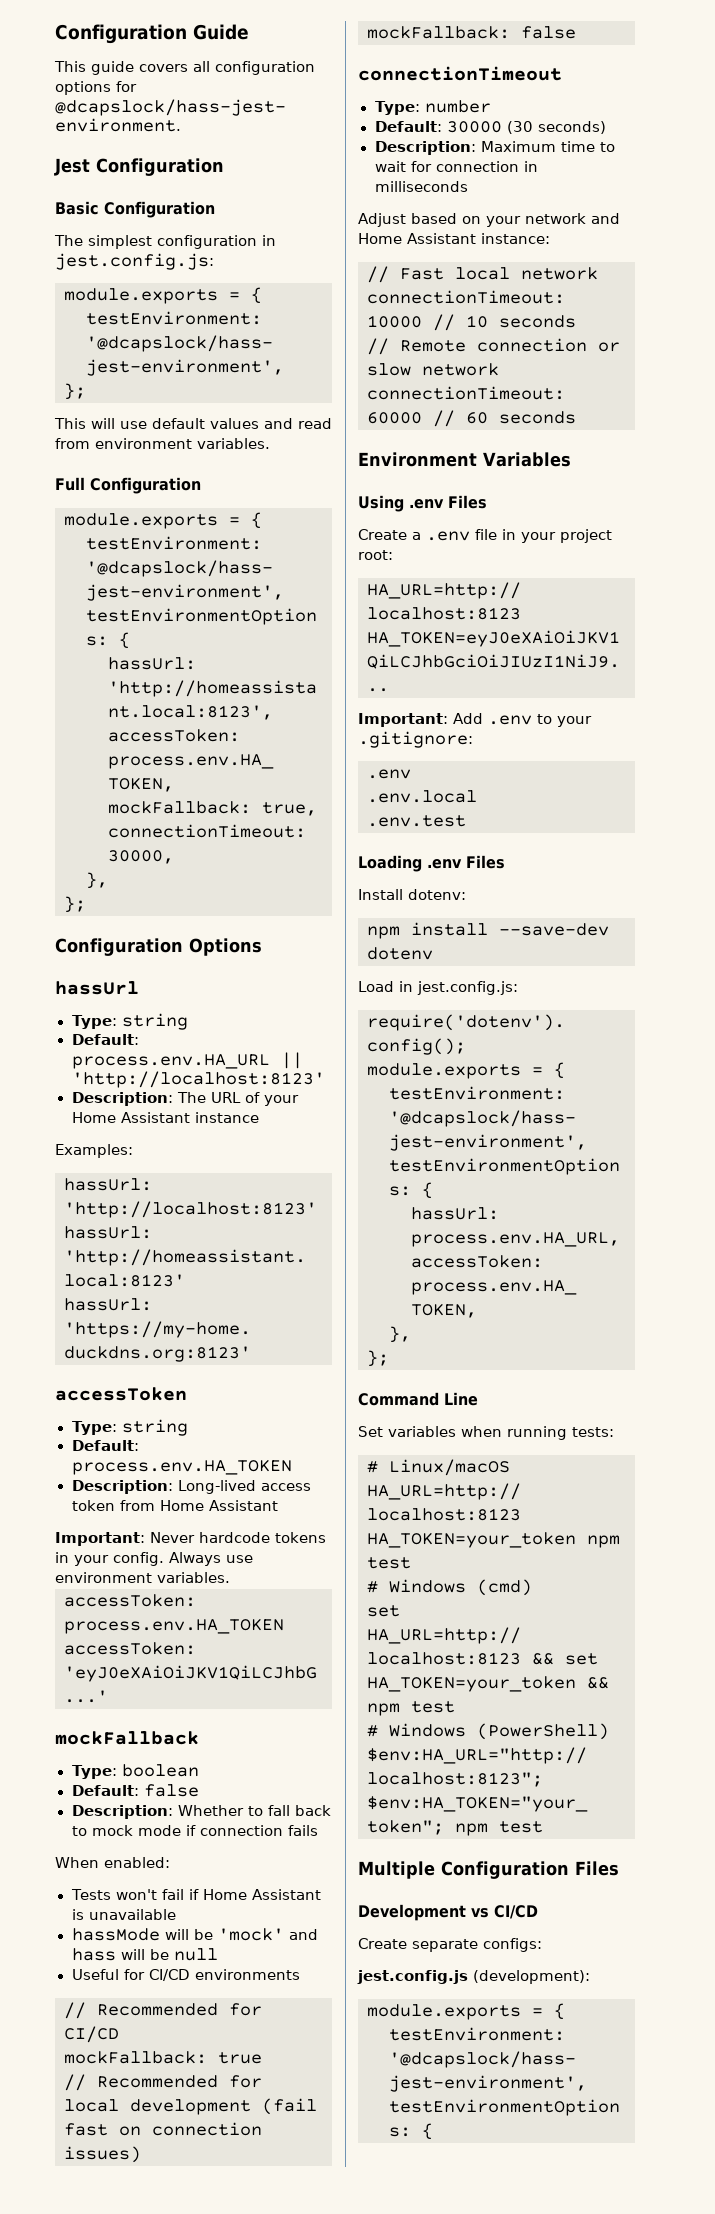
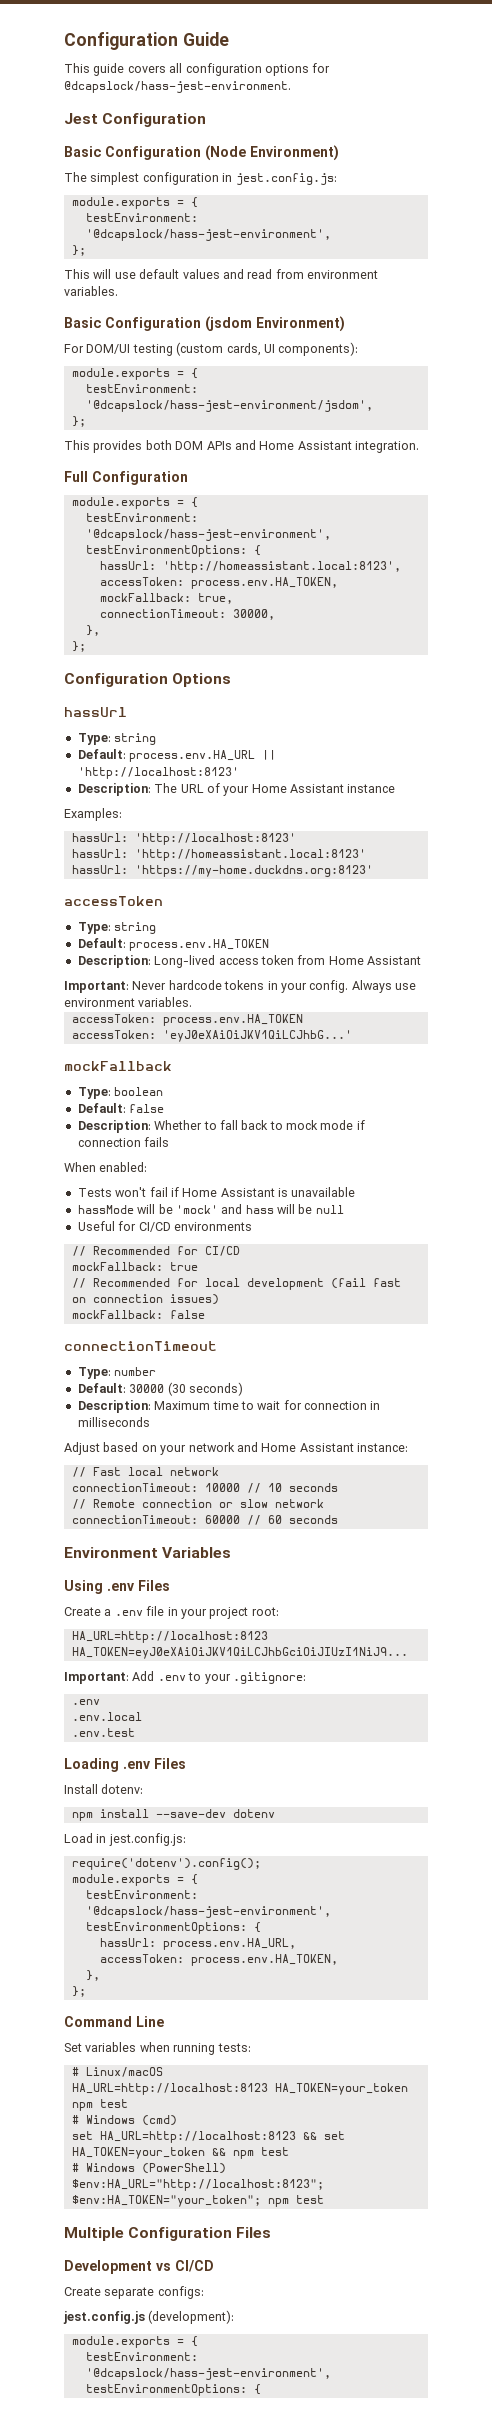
- Basic Configuration
+ Basic Configuration (Node Environment)
+ Basic Configuration (jsdom Environment)
+ For DOM/UI testing (custom cards, UI components):
+ module.exports = {
+ testEnvironment: '@dcapslock/hass-jest-environment/jsdom',
+ };
+ This provides both DOM APIs and Home Assistant integration.

